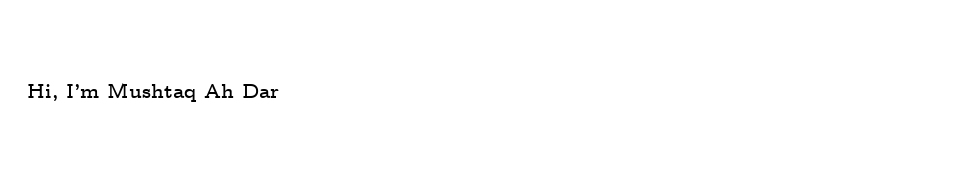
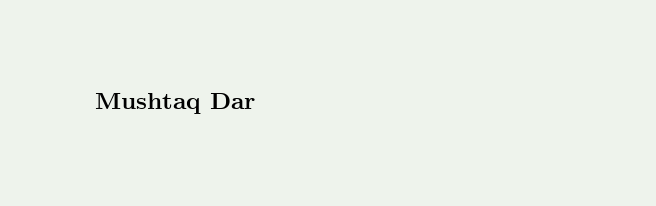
- Hi, I’m Mushtaq Ah Dar
+ Mushtaq Dar

